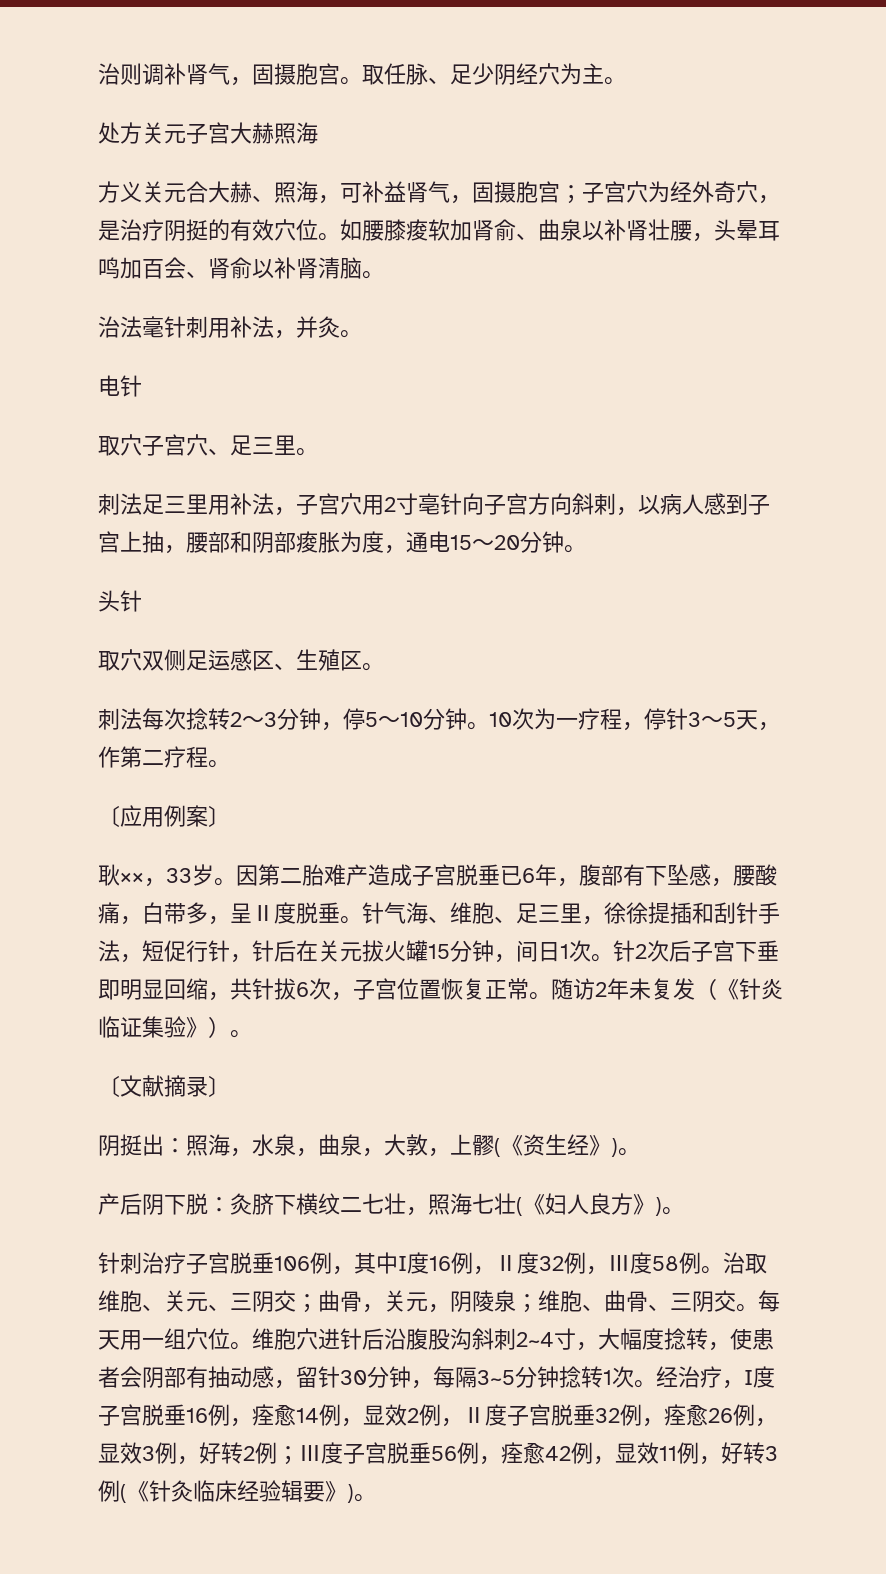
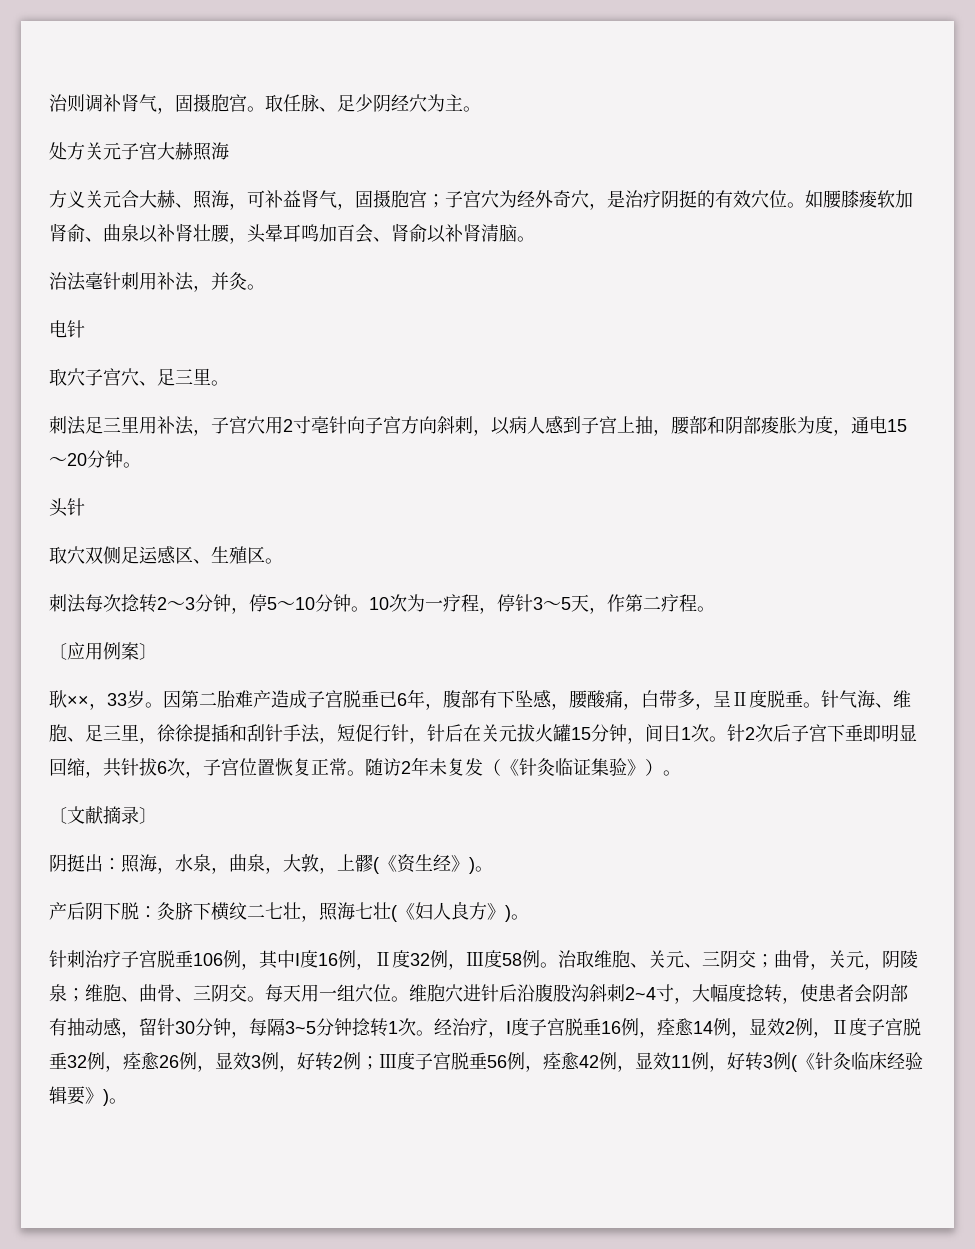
- 随访2年未复发（《针炎临证集验》）。
+ 随访2年未复发（《针灸临证集验》）。

